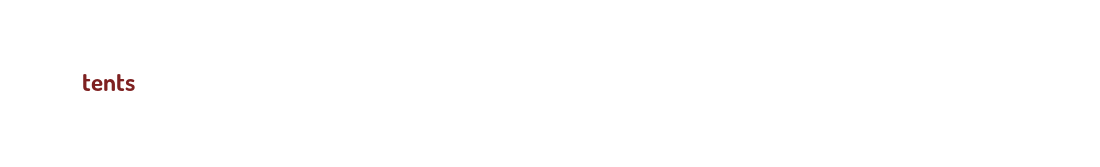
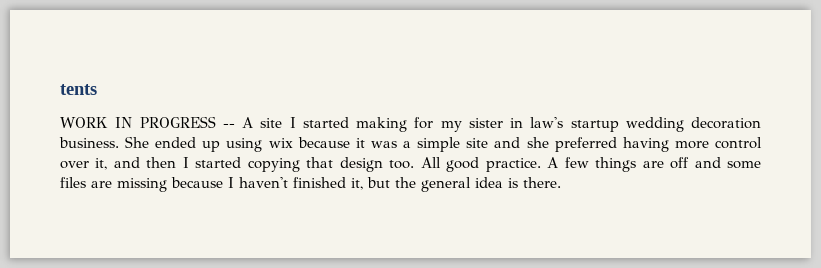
+ WORK IN PROGRESS -- A site I started making for my sister in law's startup wedding decoration business. She ended up using wix because it was a simple site and she preferred having more control over it, and then I started copying that design too. All good practice. A few things are off and some files are missing because I haven't finished it, but the general idea is there.

